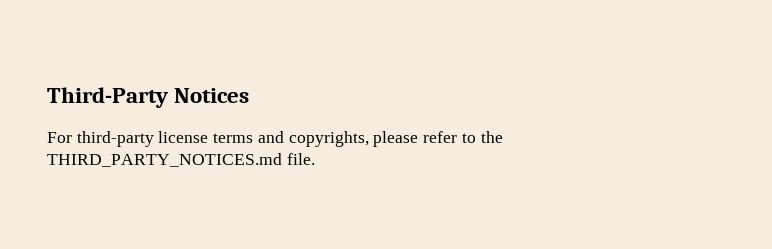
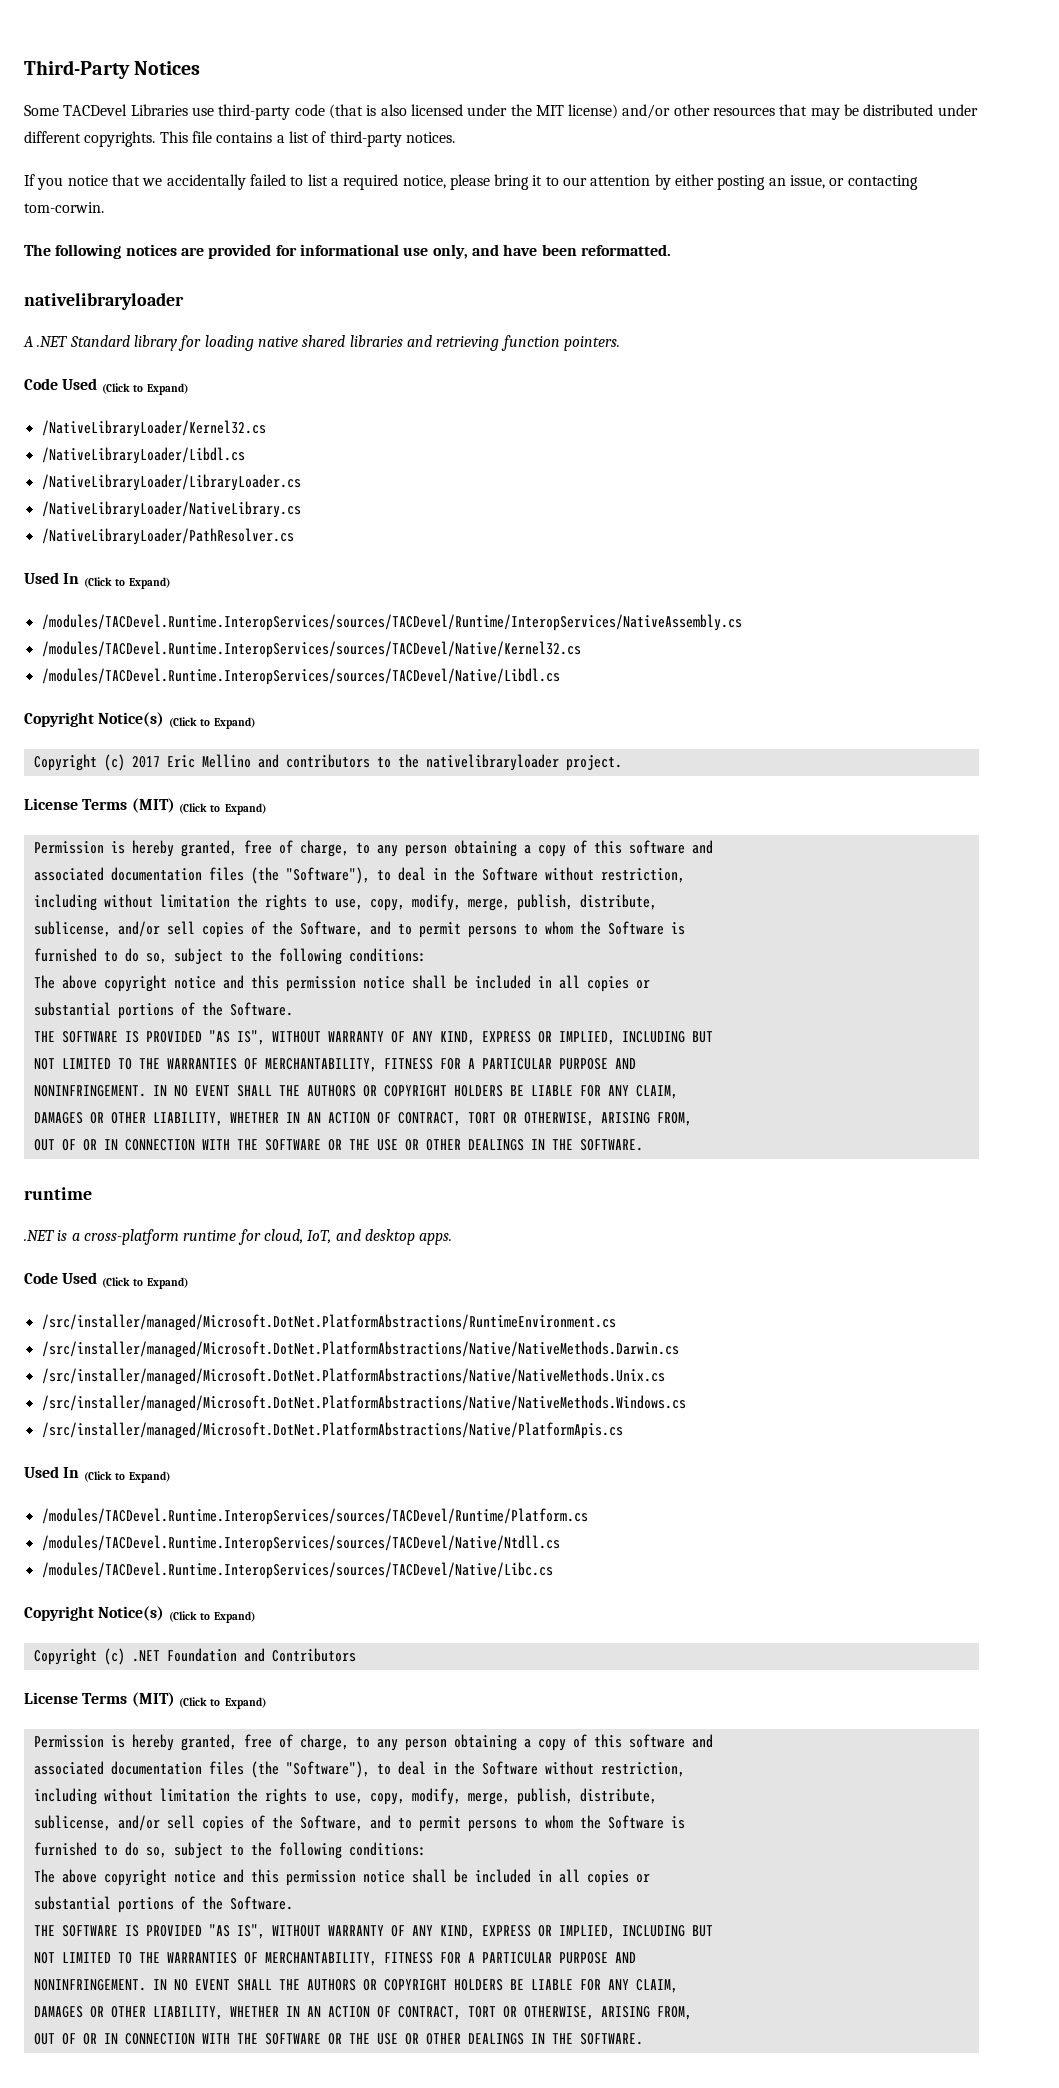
- For third-party license terms and copyrights, please refer to the THIRD_PARTY_NOTICES.md file.
+ Some TACDevel Libraries use third-party code (that is also licensed under the MIT license) and/or other resources that may be distributed under different copyrights. This file contains a list of third-party notices.
+ If you notice that we accidentally failed to list a required notice, please bring it to our attention by either posting an issue, or contacting tom-corwin.
+ The following notices are provided for informational use only, and have been reformatted.
+ nativelibraryloader
+ A .NET Standard library for loading native shared libraries and retrieving function pointers.
+ Code Used (Click to Expand)
+ /NativeLibraryLoader/Kernel32.cs
+ /NativeLibraryLoader/Libdl.cs
+ /NativeLibraryLoader/LibraryLoader.cs
+ /NativeLibraryLoader/NativeLibrary.cs
+ /NativeLibraryLoader/PathResolver.cs
+ Used In (Click to Expand)
+ /modules/TACDevel.Runtime.InteropServices/sources/TACDevel/Runtime/InteropServices/NativeAssembly.cs
+ /modules/TACDevel.Runtime.InteropServices/sources/TACDevel/Native/Kernel32.cs
+ /modules/TACDevel.Runtime.InteropServices/sources/TACDevel/Native/Libdl.cs
+ Copyright Notice(s) (Click to Expand)
+ Copyright (c) 2017 Eric Mellino and contributors to the nativelibraryloader project.
+ License Terms (MIT) (Click to Expand)
+ Permission is hereby granted, free of charge, to any person obtaining a copy of this software and
+ associated documentation files (the "Software"), to deal in the Software without restriction,
+ including without limitation the rights to use, copy, modify, merge, publish, distribute,
+ sublicense, and/or sell copies of the Software, and to permit persons to whom the Software is
+ furnished to do so, subject to the following conditions:
+ The above copyright notice and this permission notice shall be included in all copies or
+ substantial portions of the Software.
+ THE SOFTWARE IS PROVIDED "AS IS", WITHOUT WARRANTY OF ANY KIND, EXPRESS OR IMPLIED, INCLUDING BUT
+ NOT LIMITED TO THE WARRANTIES OF MERCHANTABILITY, FITNESS FOR A PARTICULAR PURPOSE AND
+ NONINFRINGEMENT. IN NO EVENT SHALL THE AUTHORS OR COPYRIGHT HOLDERS BE LIABLE FOR ANY CLAIM,
+ DAMAGES OR OTHER LIABILITY, WHETHER IN AN ACTION OF CONTRACT, TORT OR OTHERWISE, ARISING FROM,
+ OUT OF OR IN CONNECTION WITH THE SOFTWARE OR THE USE OR OTHER DEALINGS IN THE SOFTWARE.
+ runtime
+ .NET is a cross-platform runtime for cloud, IoT, and desktop apps.
+ Code Used (Click to Expand)
+ /src/installer/managed/Microsoft.DotNet.PlatformAbstractions/RuntimeEnvironment.cs
+ /src/installer/managed/Microsoft.DotNet.PlatformAbstractions/Native/NativeMethods.Darwin.cs
+ /src/installer/managed/Microsoft.DotNet.PlatformAbstractions/Native/NativeMethods.Unix.cs
+ /src/installer/managed/Microsoft.DotNet.PlatformAbstractions/Native/NativeMethods.Windows.cs
+ /src/installer/managed/Microsoft.DotNet.PlatformAbstractions/Native/PlatformApis.cs
+ Used In (Click to Expand)
+ /modules/TACDevel.Runtime.InteropServices/sources/TACDevel/Runtime/Platform.cs
+ /modules/TACDevel.Runtime.InteropServices/sources/TACDevel/Native/Ntdll.cs
+ /modules/TACDevel.Runtime.InteropServices/sources/TACDevel/Native/Libc.cs
+ Copyright Notice(s) (Click to Expand)
+ Copyright (c) .NET Foundation and Contributors
+ License Terms (MIT) (Click to Expand)
+ Permission is hereby granted, free of charge, to any person obtaining a copy of this software and
+ associated documentation files (the "Software"), to deal in the Software without restriction,
+ including without limitation the rights to use, copy, modify, merge, publish, distribute,
+ sublicense, and/or sell copies of the Software, and to permit persons to whom the Software is
+ furnished to do so, subject to the following conditions:
+ The above copyright notice and this permission notice shall be included in all copies or
+ substantial portions of the Software.
+ THE SOFTWARE IS PROVIDED "AS IS", WITHOUT WARRANTY OF ANY KIND, EXPRESS OR IMPLIED, INCLUDING BUT
+ NOT LIMITED TO THE WARRANTIES OF MERCHANTABILITY, FITNESS FOR A PARTICULAR PURPOSE AND
+ NONINFRINGEMENT. IN NO EVENT SHALL THE AUTHORS OR COPYRIGHT HOLDERS BE LIABLE FOR ANY CLAIM,
+ DAMAGES OR OTHER LIABILITY, WHETHER IN AN ACTION OF CONTRACT, TORT OR OTHERWISE, ARISING FROM,
+ OUT OF OR IN CONNECTION WITH THE SOFTWARE OR THE USE OR OTHER DEALINGS IN THE SOFTWARE.

